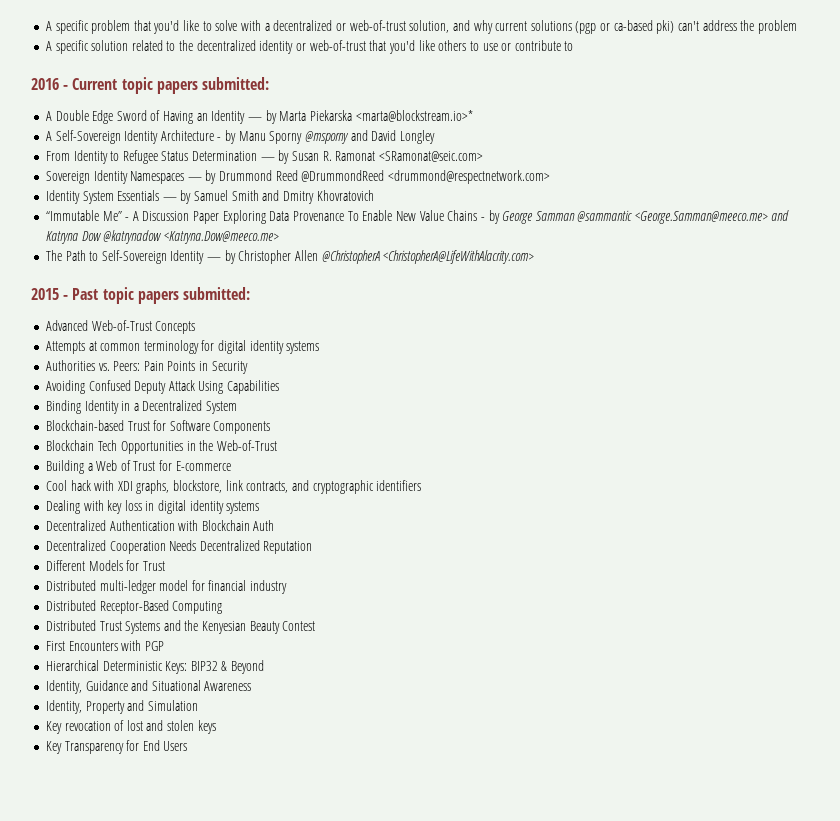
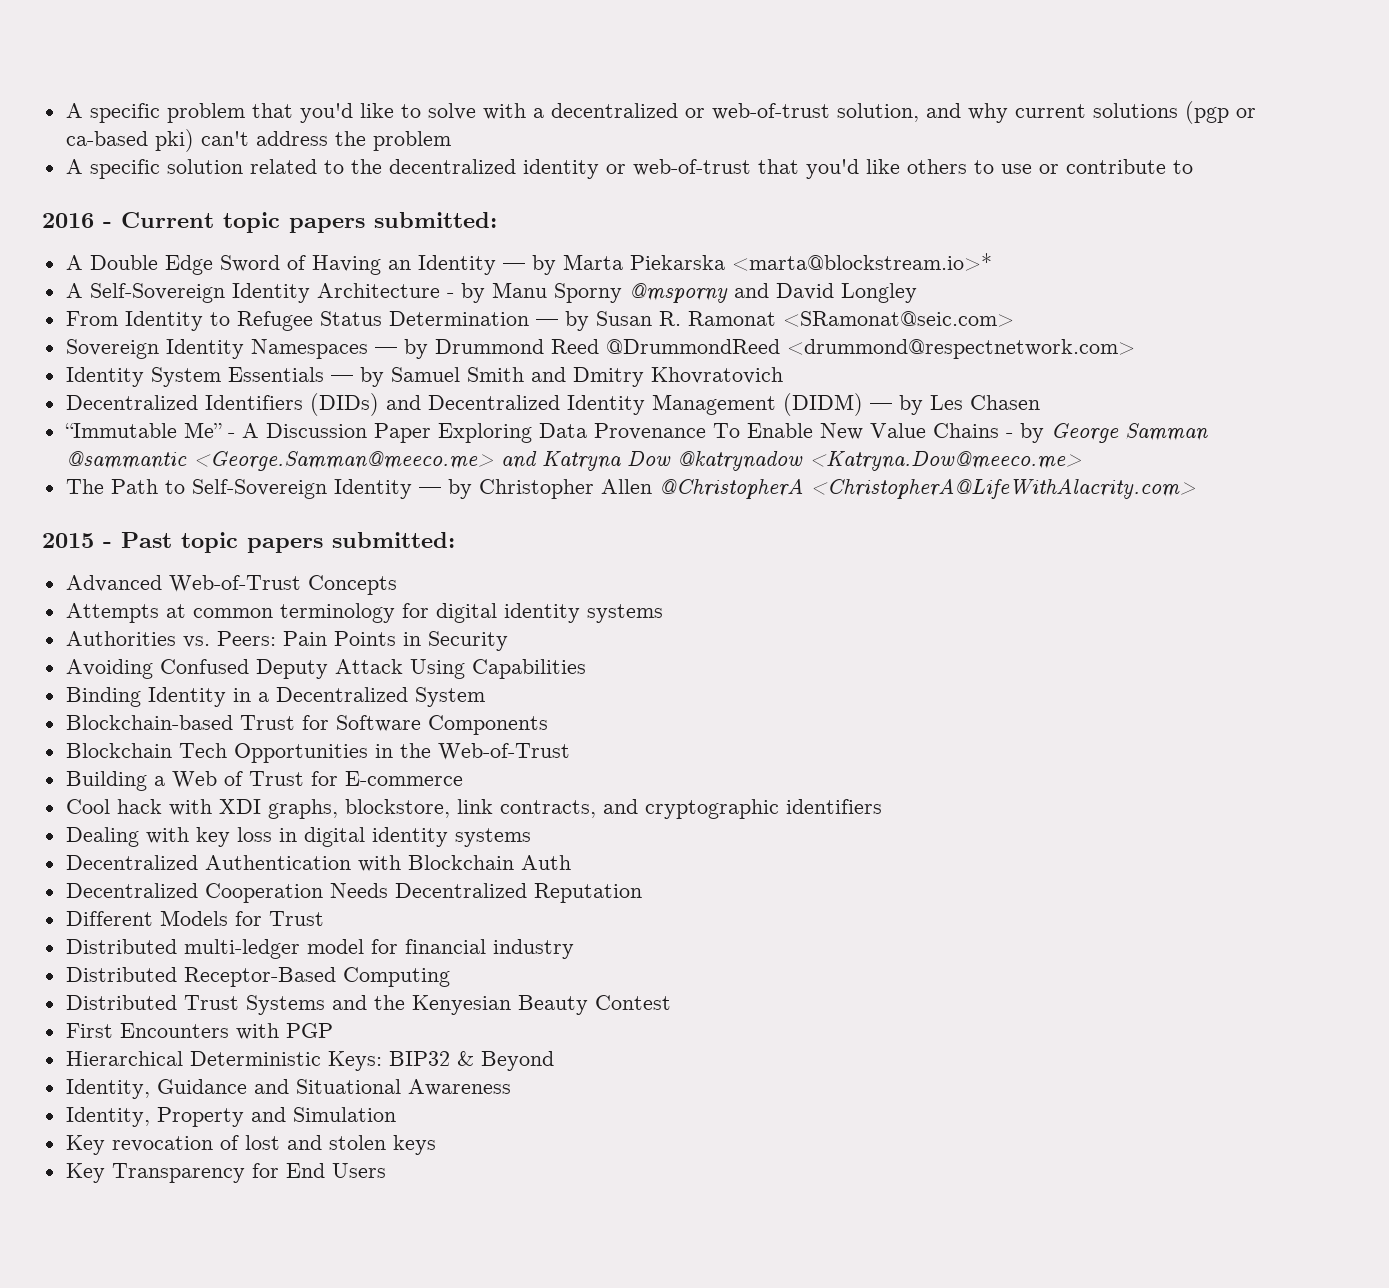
+ Decentralized Identifiers (DIDs) and Decentralized Identity Management (DIDM) — by Les Chasen

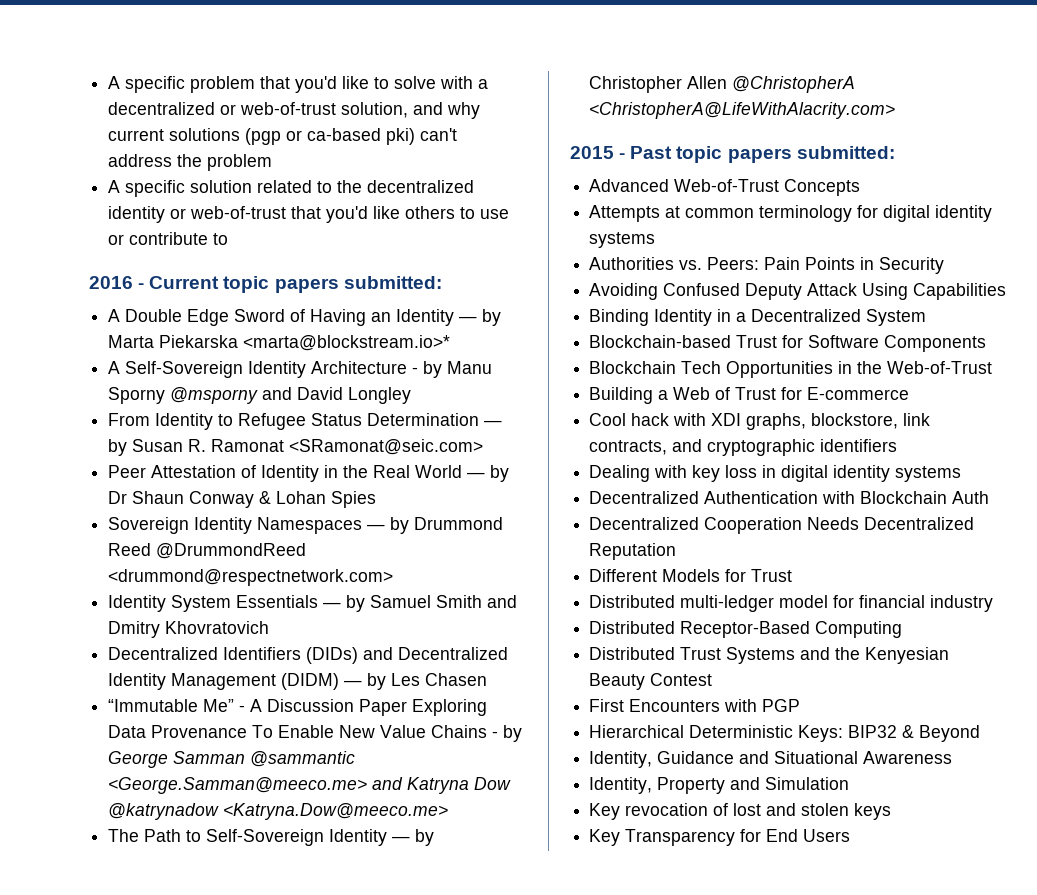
+ Peer Attestation of Identity in the Real World — by Dr Shaun Conway & Lohan Spies

